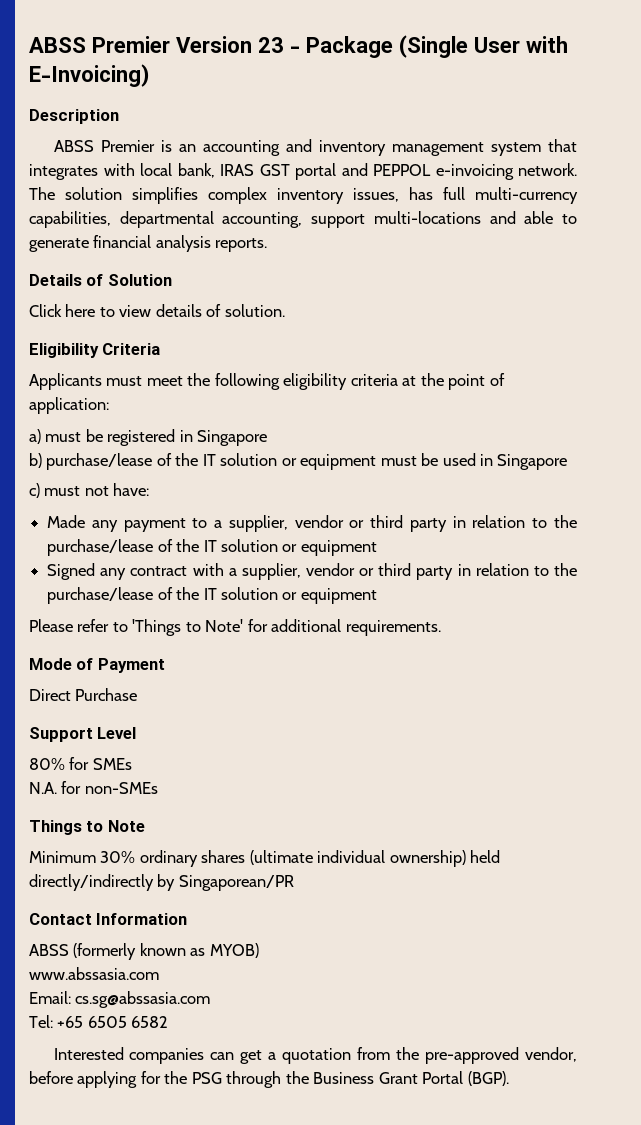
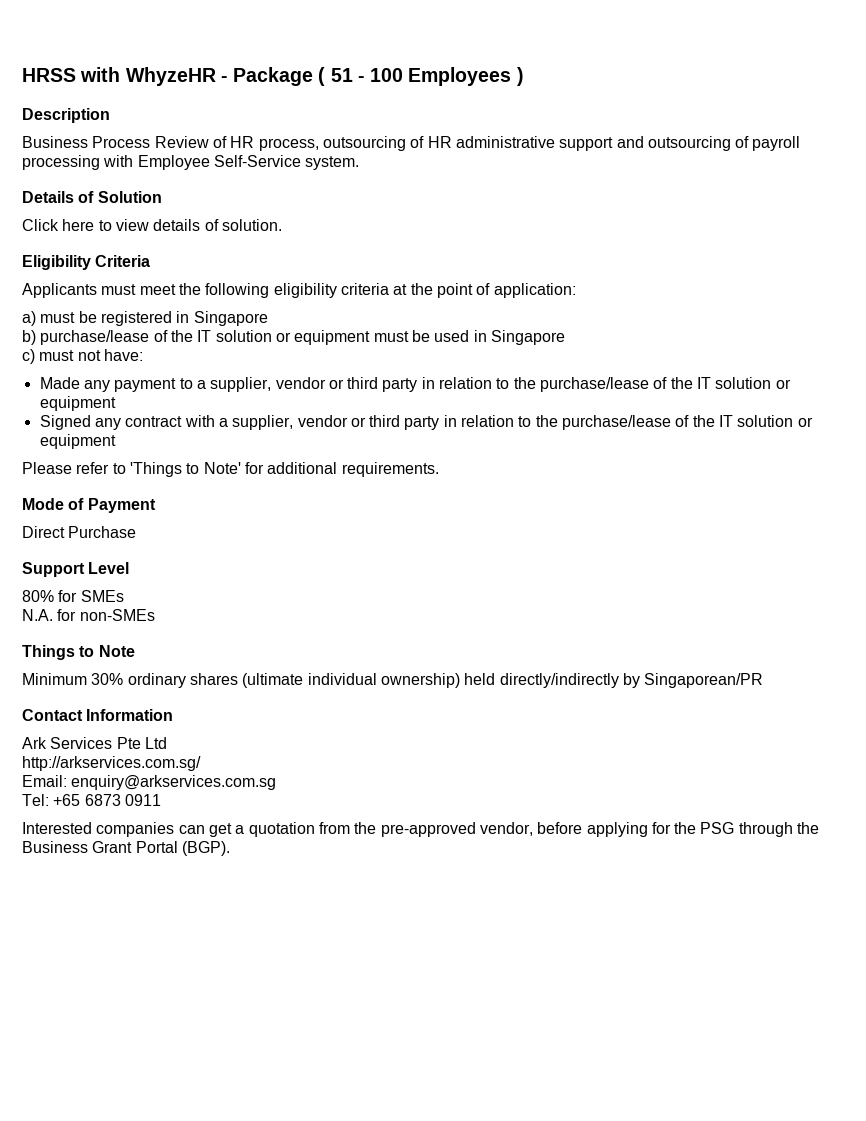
- ABSS Premier Version 23 - Package (Single User with E-Invoicing)
+ HRSS with WhyzeHR - Package ( 51 - 100 Employees )
  Description
- ABSS Premier is an accounting and inventory management system that integrates with local bank, IRAS GST portal and PEPPOL e-invoicing network. The solution simplifies complex inventory issues, has full multi-currency capabilities, departmental accounting, support multi-locations and able to generate financial analysis reports.
+ Business Process Review of HR process, outsourcing of HR administrative support and outsourcing of payroll processing with Employee Self-Service system.
- ABSS (formerly known as MYOB)
- www.abssasia.com
+ Ark Services Pte Ltd
+ http://arkservices.com.sg/
- Email: cs.sg@abssasia.com
+ Email: enquiry@arkservices.com.sg
- Tel: +65 6505 6582
+ Tel: +65 6873 0911

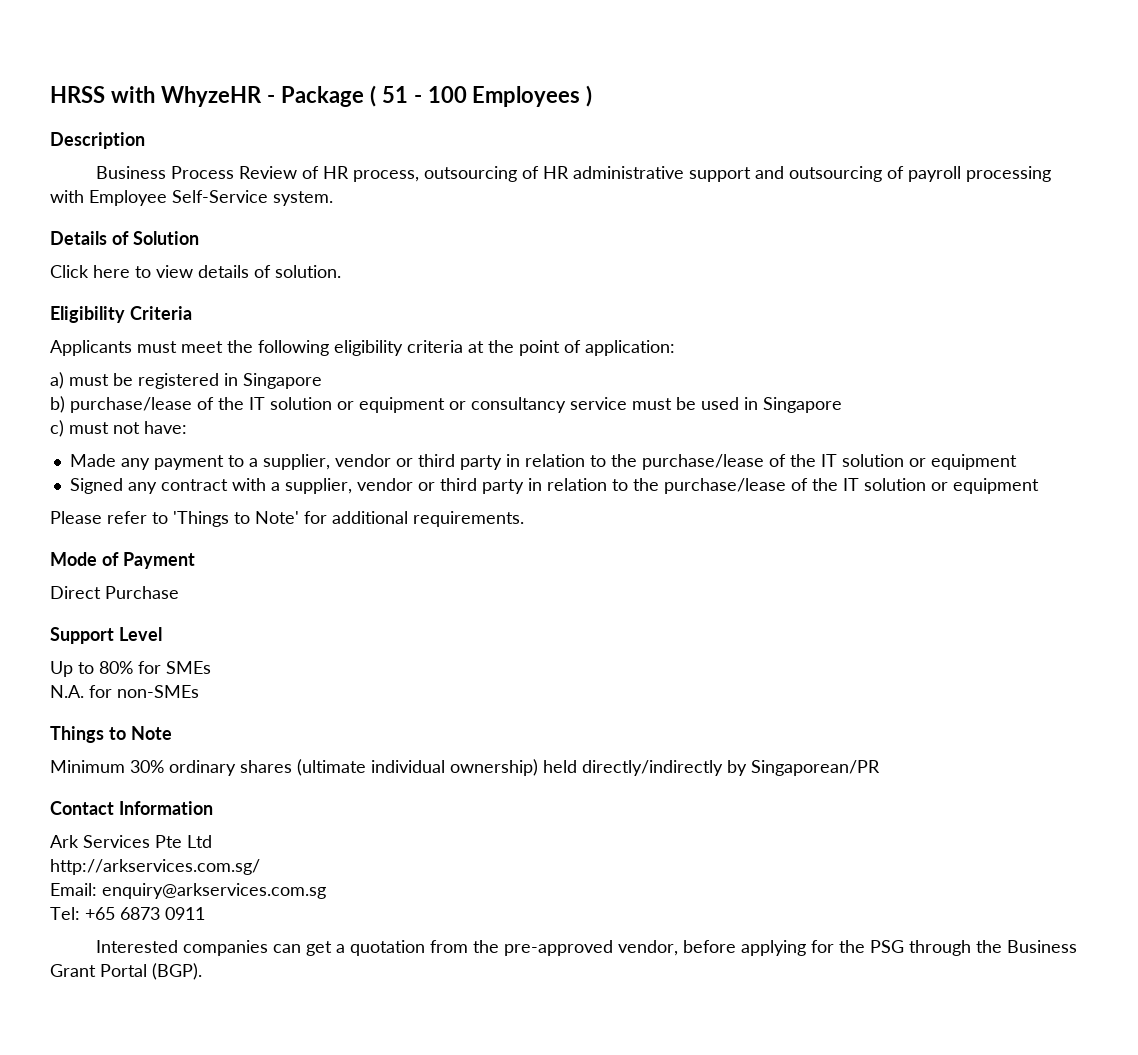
- b) purchase/lease of the IT solution or equipment must be used in Singapore
+ b) purchase/lease of the IT solution or equipment or consultancy service must be used in Singapore
- 80% for SMEs
+ Up to 80% for SMEs

